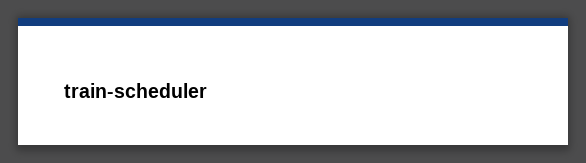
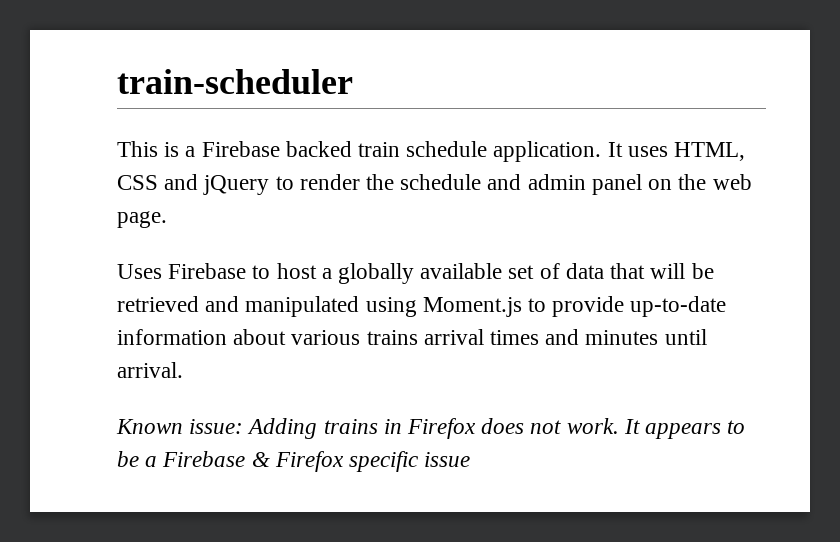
+ This is a Firebase backed train schedule application. It uses HTML, CSS and jQuery to render the schedule and admin panel on the web page.
+ Uses Firebase to host a globally available set of data that will be retrieved and manipulated using Moment.js to provide up-to-date information about various trains arrival times and minutes until arrival.
+ Known issue: Adding trains in Firefox does not work. It appears to be a Firebase & Firefox specific issue

